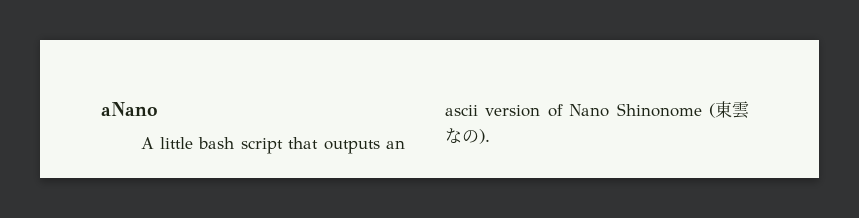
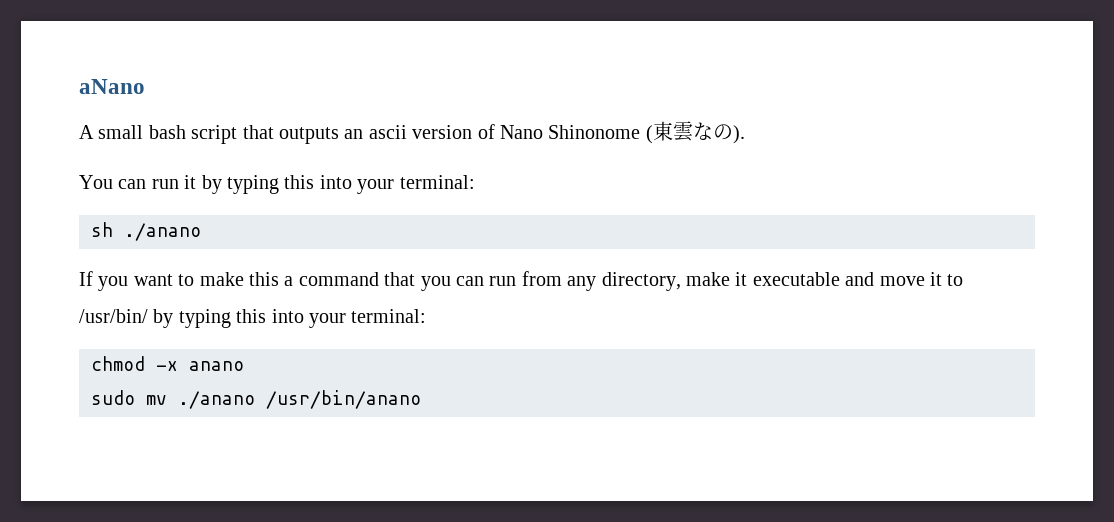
- A little bash script that outputs an ascii version of Nano Shinonome (東雲なの).
+ A small bash script that outputs an ascii version of Nano Shinonome (東雲なの).
+ You can run it by typing this into your terminal:
+ sh ./anano
+ If you want to make this a command that you can run from any directory, make it executable and move it to /usr/bin/ by typing this into your terminal:
+ chmod -x anano
+ sudo mv ./anano /usr/bin/anano

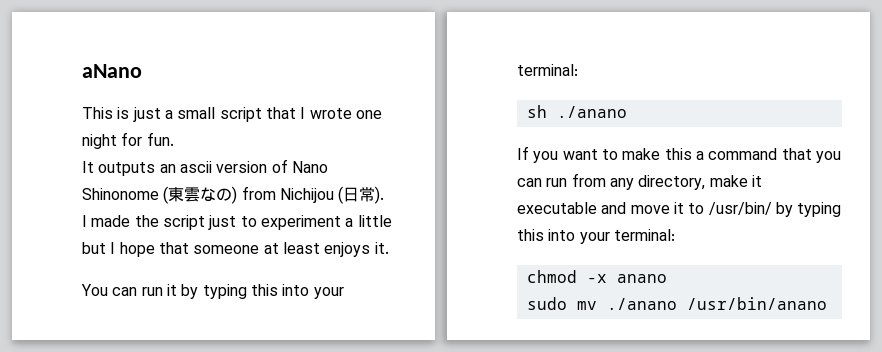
- A small bash script that outputs an ascii version of Nano Shinonome (東雲なの).
+ This is just a small script that I wrote one night for fun.
+ It outputs an ascii version of Nano Shinonome (東雲なの) from Nichijou (日常).
+ I made the script just to experiment a little but I hope that someone at least enjoys it.

